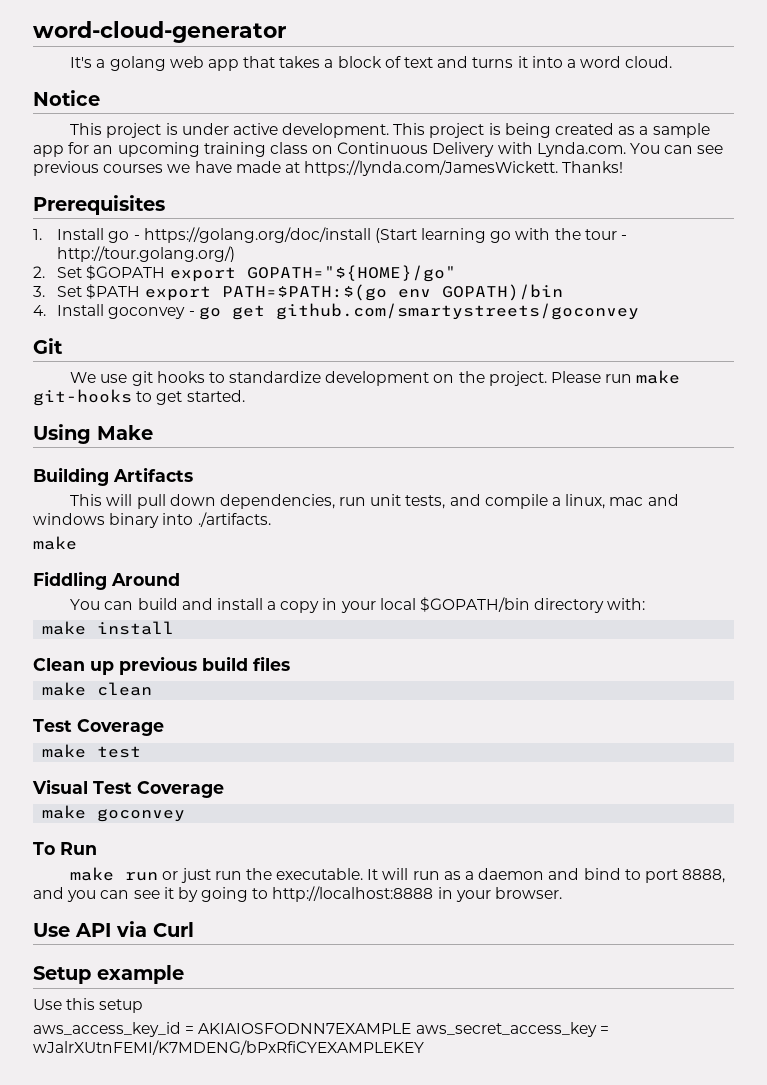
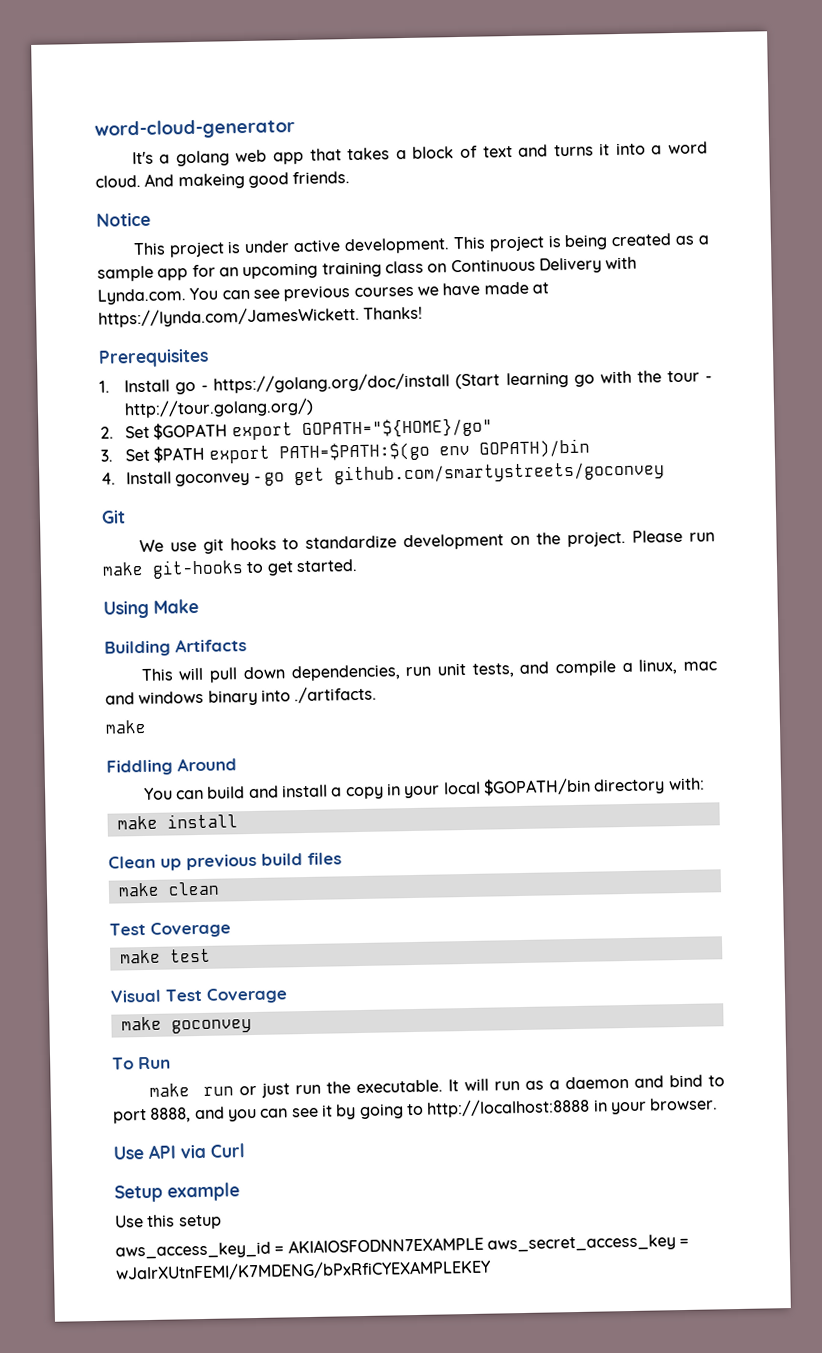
+ And makeing good friends.

